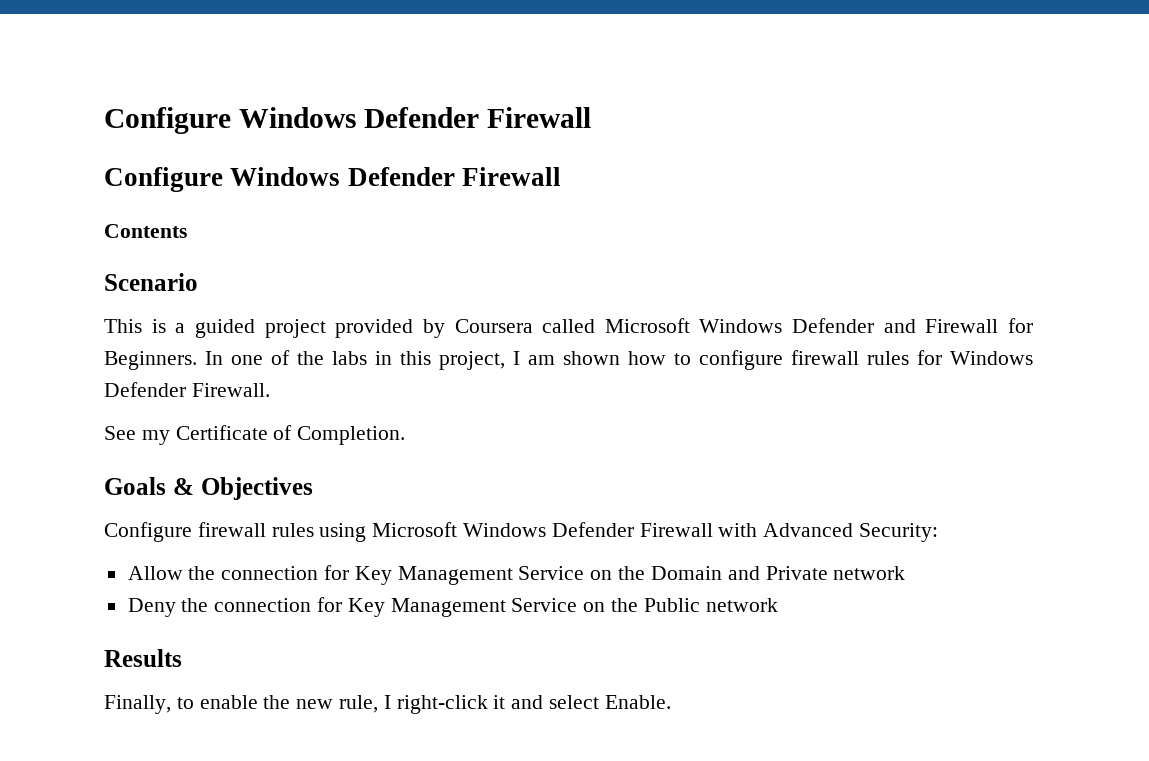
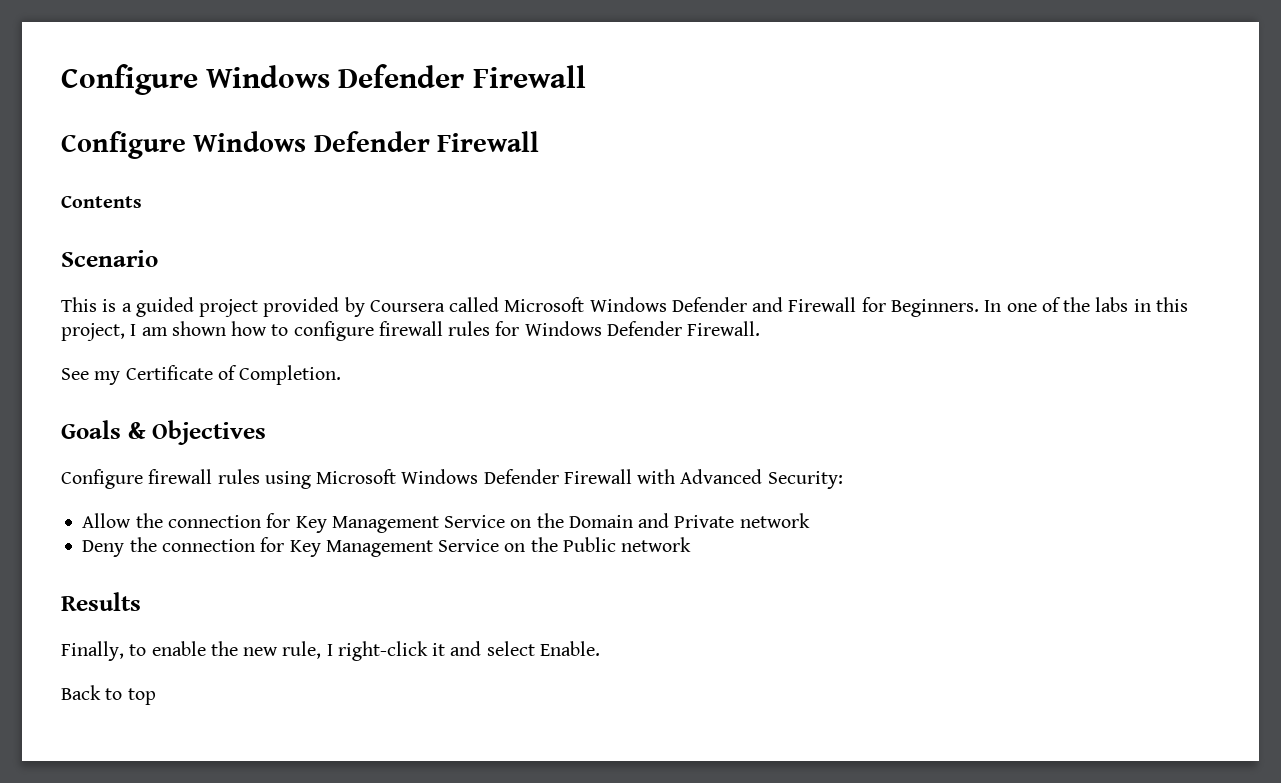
+ Back to top

